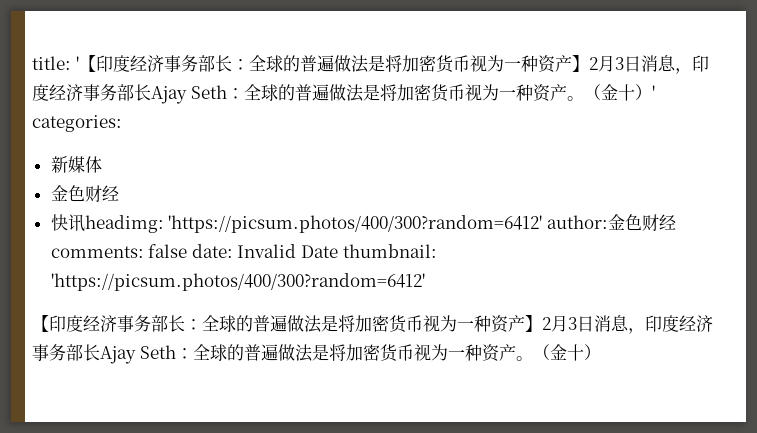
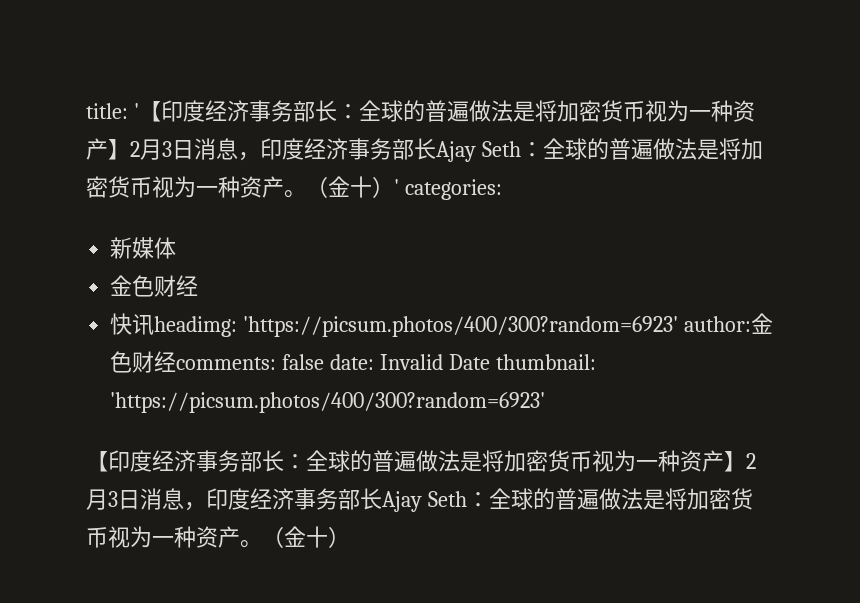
- 快讯headimg: 'https://picsum.photos/400/300?random=6412' author:金色财经comments: false date: Invalid Date thumbnail: 'https://picsum.photos/400/300?random=6412'
+ 快讯headimg: 'https://picsum.photos/400/300?random=6923' author:金色财经comments: false date: Invalid Date thumbnail: 'https://picsum.photos/400/300?random=6923'

